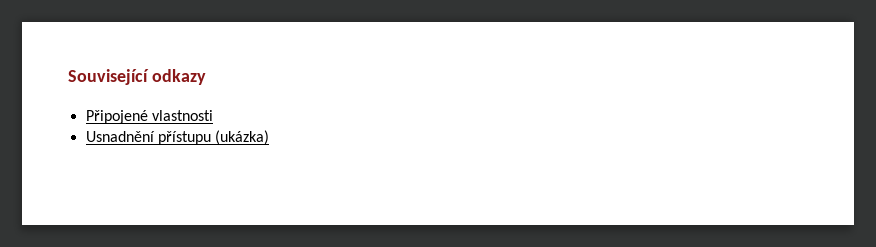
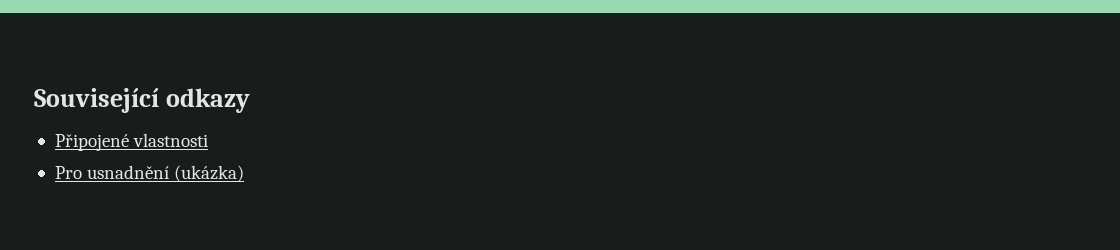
- Usnadnění přístupu (ukázka)
+ Pro usnadnění (ukázka)

